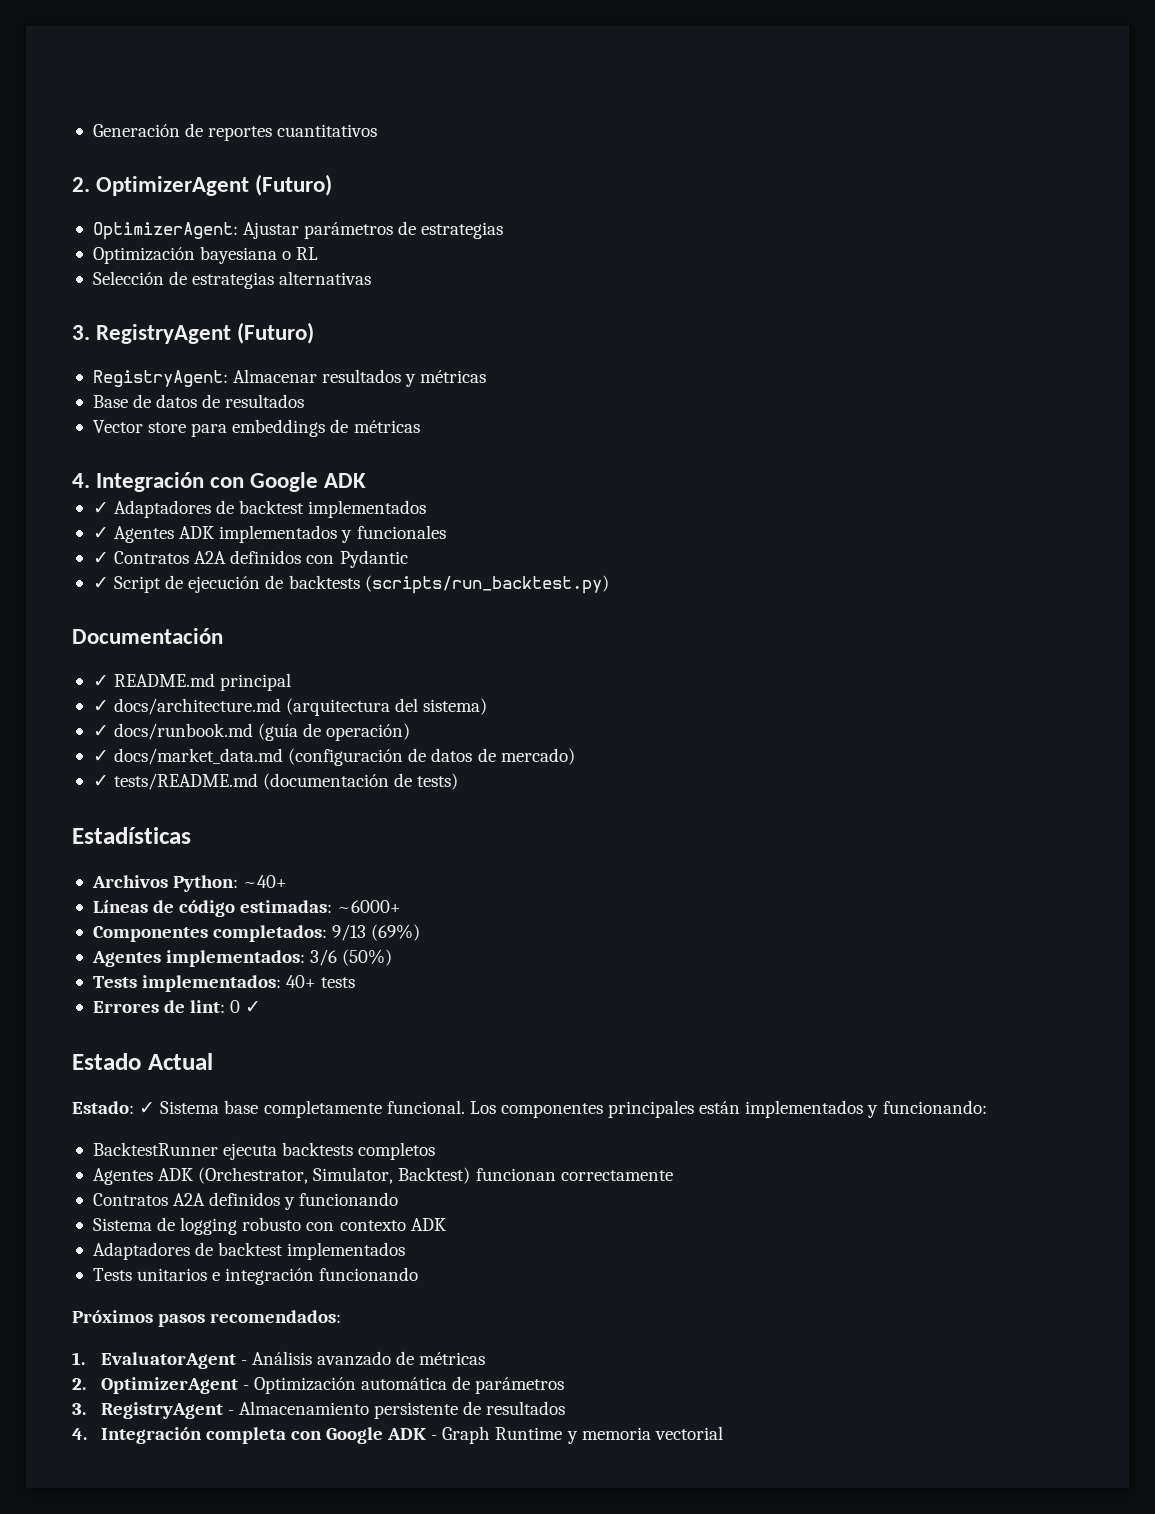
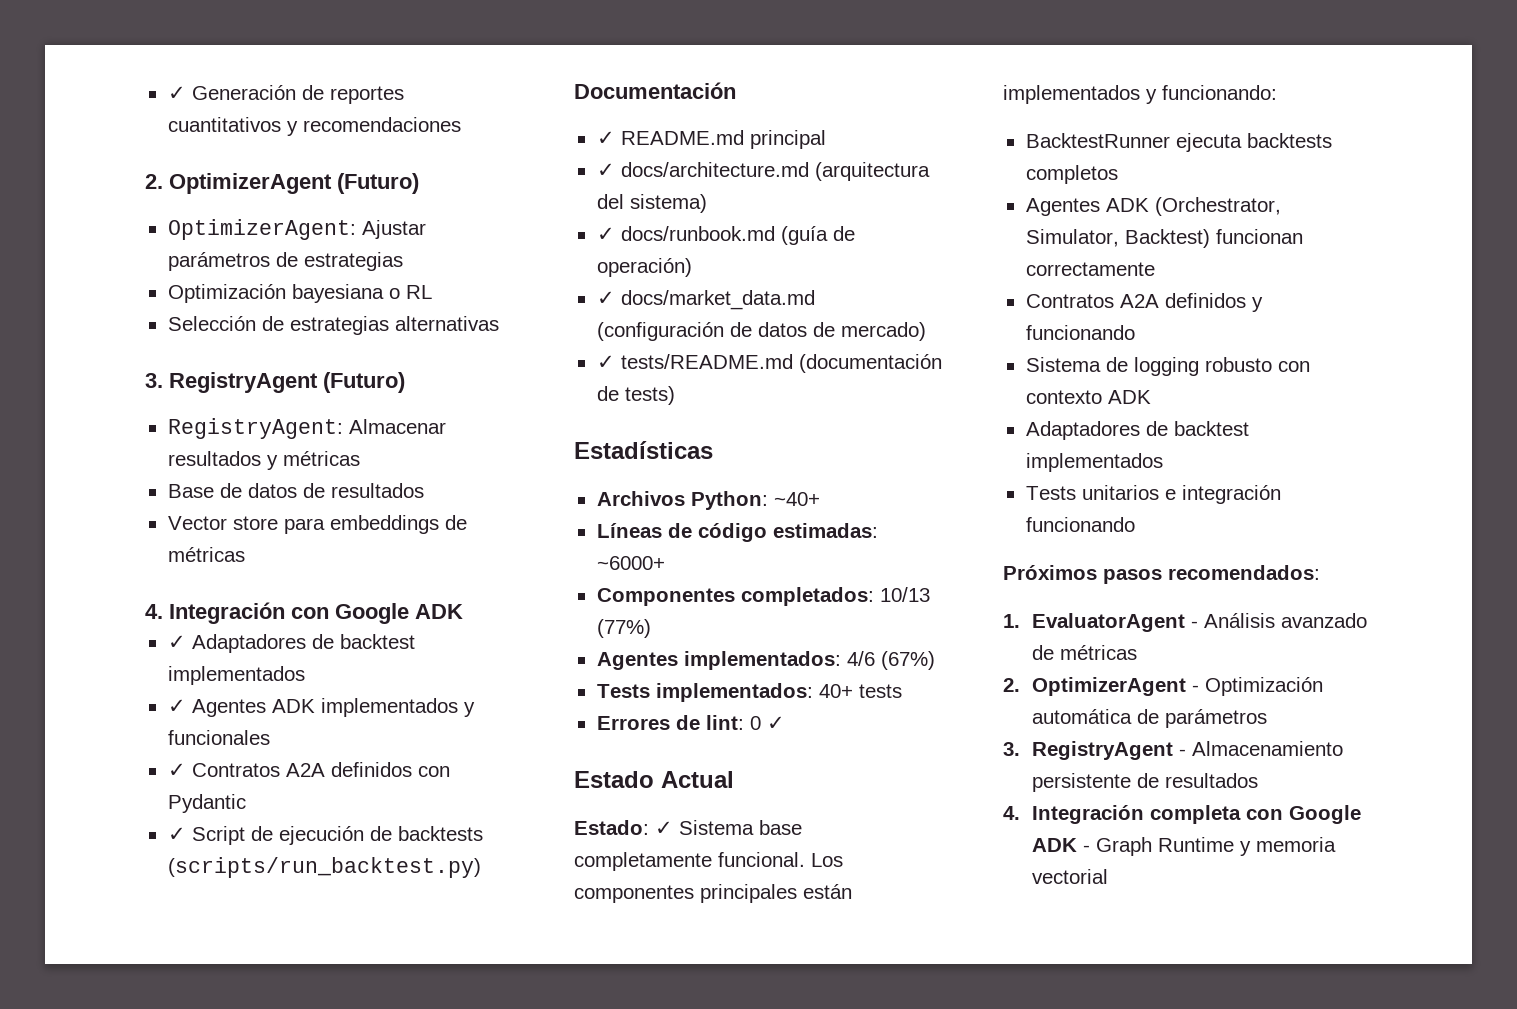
- Generación de reportes cuantitativos
+ ✓ Generación de reportes cuantitativos y recomendaciones
- Componentes completados: 9/13 (69%)
+ Componentes completados: 10/13 (77%)
- Agentes implementados: 3/6 (50%)
+ Agentes implementados: 4/6 (67%)

